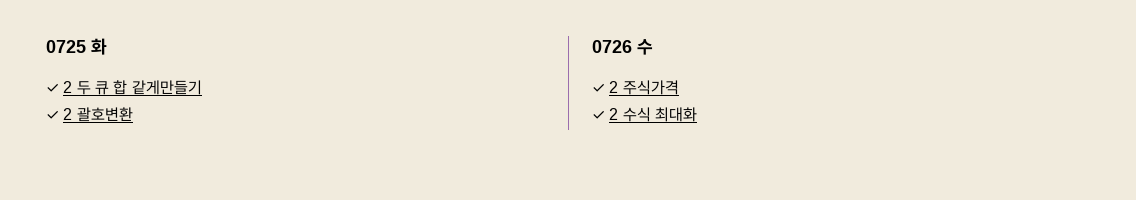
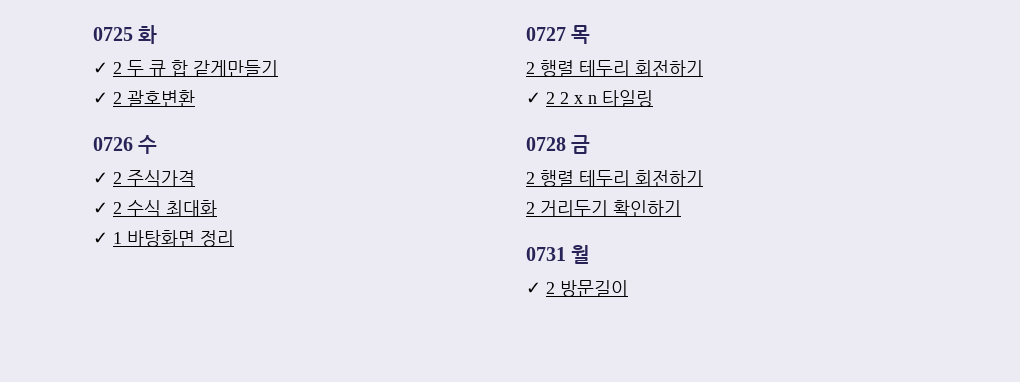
+ ✓ 1 바탕화면 정리
+ 0727 목
+ 2 행렬 테두리 회전하기
+ ✓ 2 2 x n 타일링
+ 0728 금
+ 2 행렬 테두리 회전하기
+ 2 거리두기 확인하기
+ 0731 월
+ ✓ 2 방문길이

